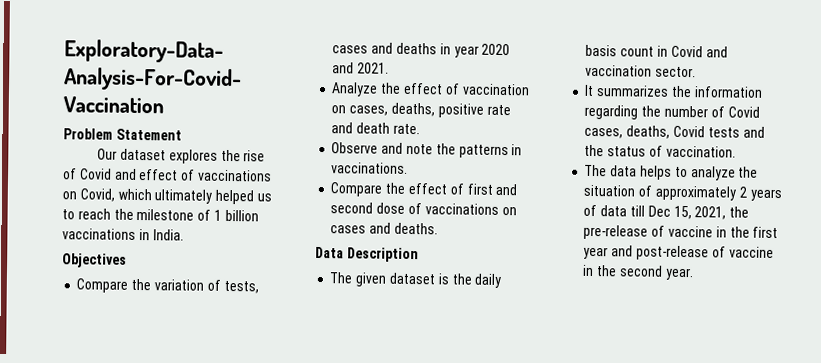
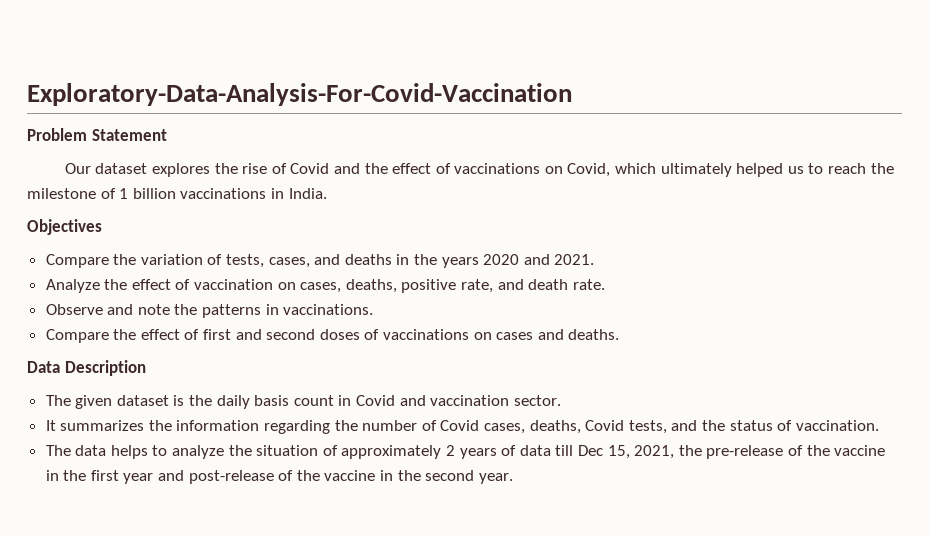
- Our dataset explores the rise of Covid and effect of vaccinations on Covid, which ultimately helped us to reach the milestone of 1 billion vaccinations in India.
+ Our dataset explores the rise of Covid and the effect of vaccinations on Covid, which ultimately helped us to reach the milestone of 1 billion vaccinations in India.
- Compare the variation of tests, cases and deaths in year 2020 and 2021.
+ Compare the variation of tests, cases, and deaths in the years 2020 and 2021.
- Analyze the effect of vaccination on cases, deaths, positive rate and death rate.
+ Analyze the effect of vaccination on cases, deaths, positive rate, and death rate.
- Compare the effect of first and second dose of vaccinations on cases and deaths.
+ Compare the effect of first and second doses of vaccinations on cases and deaths.
- It summarizes the information regarding the number of Covid cases, deaths, Covid tests and the status of vaccination.
+ It summarizes the information regarding the number of Covid cases, deaths, Covid tests, and the status of vaccination.
- The data helps to analyze the situation of approximately 2 years of data till Dec 15, 2021, the pre-release of vaccine in the first year and post-release of vaccine in the second year.
+ The data helps to analyze the situation of approximately 2 years of data till Dec 15, 2021, the pre-release of the vaccine in the first year and post-release of the vaccine in the second year.

